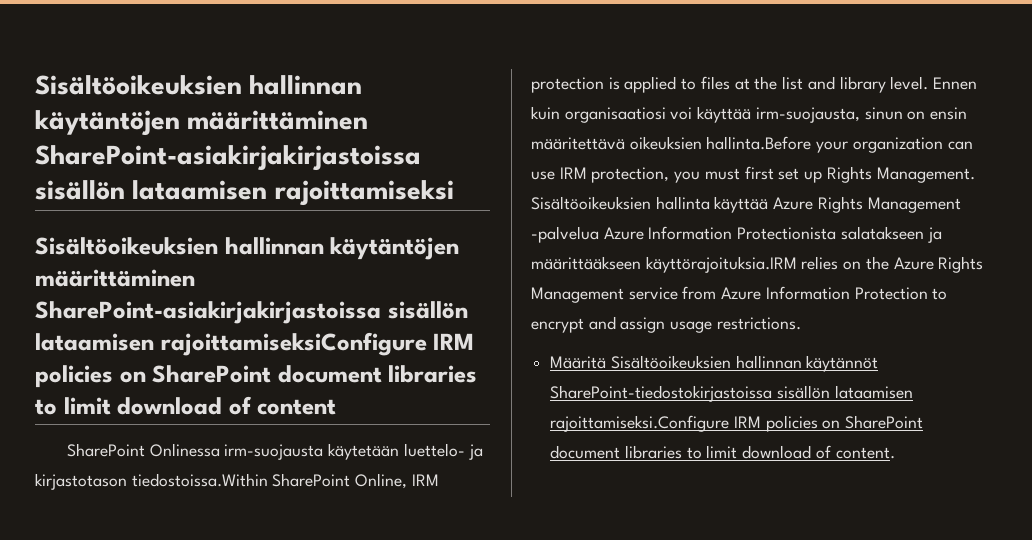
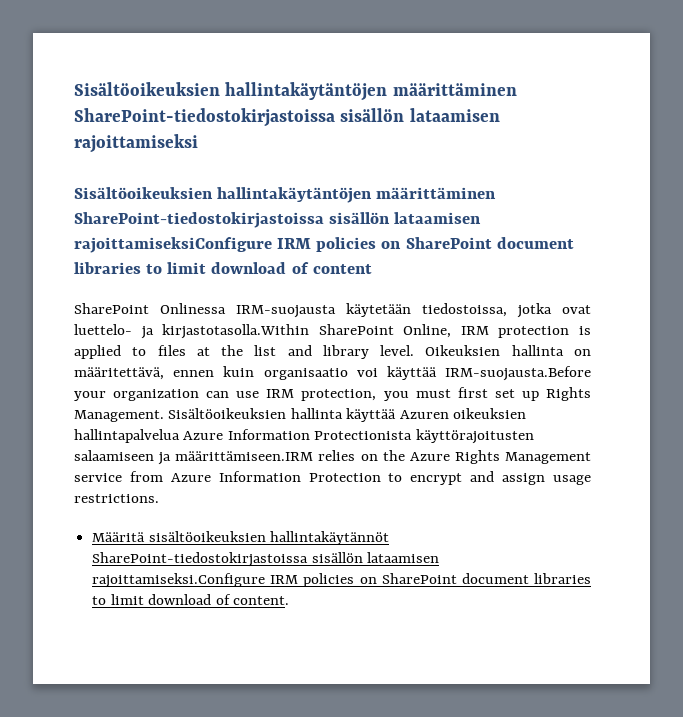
- Sisältöoikeuksien hallinnan käytäntöjen määrittäminen SharePoint-asiakirjakirjastoissa sisällön lataamisen rajoittamiseksi
+ Sisältöoikeuksien hallintakäytäntöjen määrittäminen SharePoint-tiedostokirjastoissa sisällön lataamisen rajoittamiseksi
- Sisältöoikeuksien hallinnan käytäntöjen määrittäminen SharePoint-asiakirjakirjastoissa sisällön lataamisen rajoittamiseksiConfigure IRM policies on SharePoint document libraries to limit download of content
+ Sisältöoikeuksien hallintakäytäntöjen määrittäminen SharePoint-tiedostokirjastoissa sisällön lataamisen rajoittamiseksiConfigure IRM policies on SharePoint document libraries to limit download of content
- SharePoint Onlinessa irm-suojausta käytetään luettelo- ja kirjastotason tiedostoissa.Within SharePoint Online, IRM protection is applied to files at the list and library level.
+ SharePoint Onlinessa IRM-suojausta käytetään tiedostoissa, jotka ovat luettelo- ja kirjastotasolla.Within SharePoint Online, IRM protection is applied to files at the list and library level.
- Ennen kuin organisaatiosi voi käyttää irm-suojausta, sinun on ensin määritettävä oikeuksien hallinta.Before your organization can use IRM protection, you must first set up Rights Management.
+ Oikeuksien hallinta on määritettävä, ennen kuin organisaatio voi käyttää IRM-suojausta.Before your organization can use IRM protection, you must first set up Rights Management.
- Sisältöoikeuksien hallinta käyttää Azure Rights Management -palvelua Azure Information Protectionista salatakseen ja määrittääkseen käyttörajoituksia.IRM relies on the Azure Rights Management service from Azure Information Protection to encrypt and assign usage restrictions.
+ Sisältöoikeuksien hallinta käyttää Azuren oikeuksien hallintapalvelua Azure Information Protectionista käyttörajoitusten salaamiseen ja määrittämiseen.IRM relies on the Azure Rights Management service from Azure Information Protection to encrypt and assign usage restrictions.
- Määritä Sisältöoikeuksien hallinnan käytännöt SharePoint-tiedostokirjastoissa sisällön lataamisen rajoittamiseksi.Configure IRM policies on SharePoint document libraries to limit download of content.
+ Määritä sisältöoikeuksien hallintakäytännöt SharePoint-tiedostokirjastoissa sisällön lataamisen rajoittamiseksi.Configure IRM policies on SharePoint document libraries to limit download of content.

